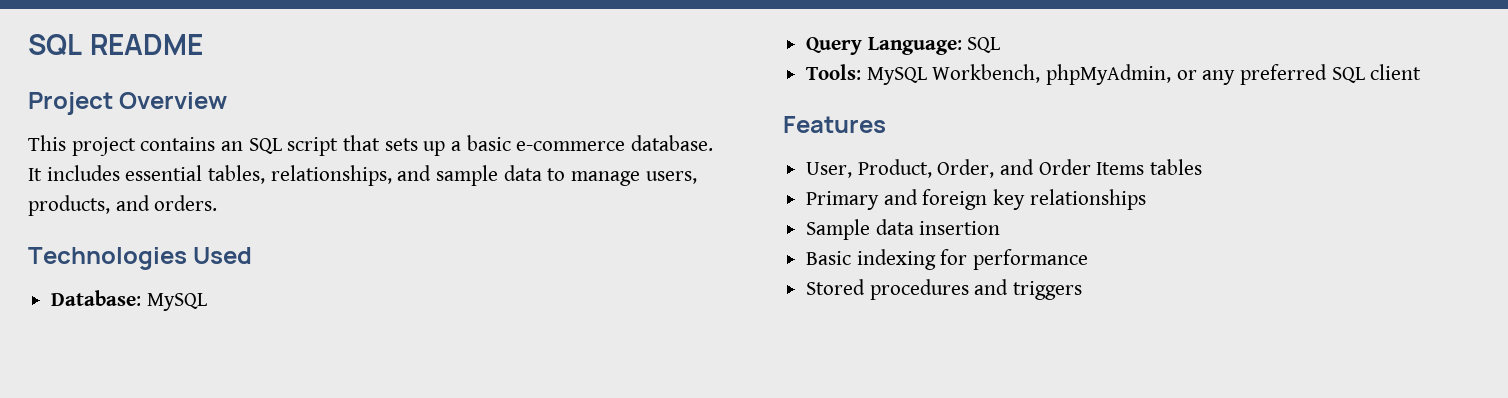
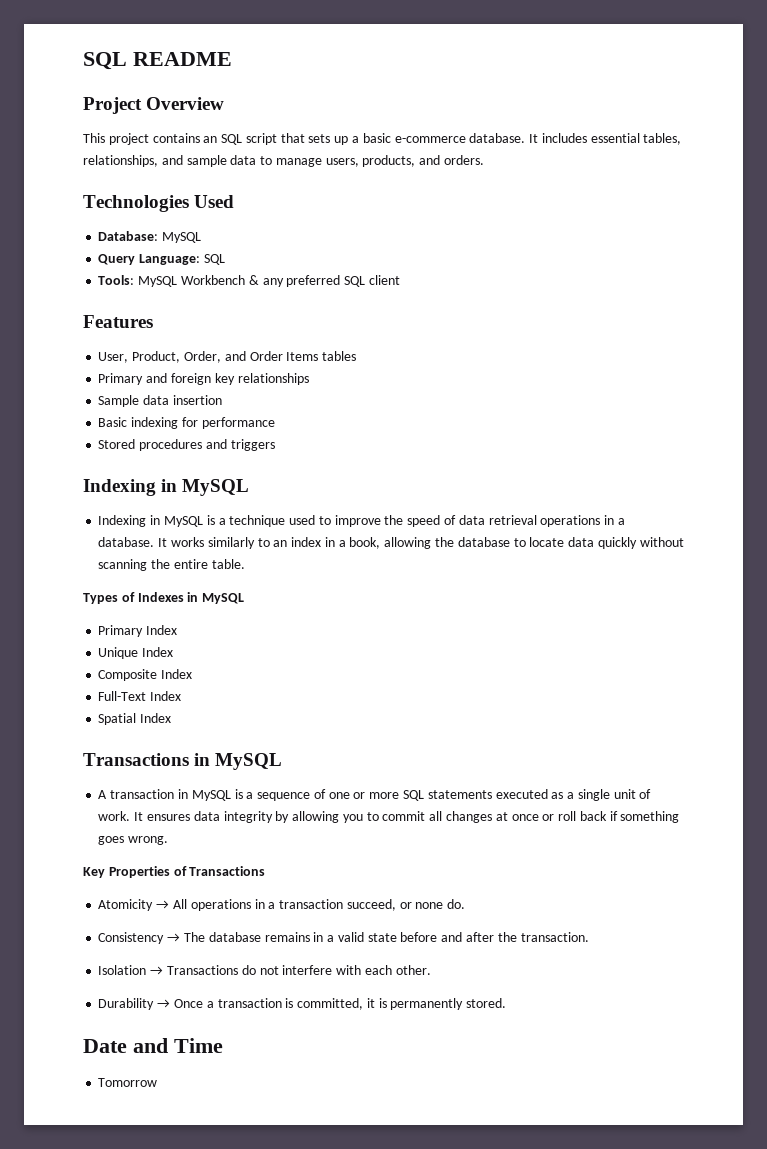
- Tools: MySQL Workbench, phpMyAdmin, or any preferred SQL client
+ Tools: MySQL Workbench & any preferred SQL client
  Stored procedures and triggers
+ Indexing in MySQL
+ Indexing in MySQL is a technique used to improve the speed of data retrieval operations in a database. It works similarly to an index in a book, allowing the database to locate data quickly without scanning the entire table.
+ Types of Indexes in MySQL
+ Primary Index
+ Unique Index
+ Composite Index
+ Full-Text Index
+ Spatial Index
+ Transactions in MySQL
+ A transaction in MySQL is a sequence of one or more SQL statements executed as a single unit of work. It ensures data integrity by allowing you to commit all changes at once or roll back if something goes wrong.
+ Key Properties of Transactions
+ Atomicity → All operations in a transaction succeed, or none do.
+ Consistency → The database remains in a valid state before and after the transaction.
+ Isolation → Transactions do not interfere with each other.
+ Durability → Once a transaction is committed, it is permanently stored.
+ Date and Time
+ Tomorrow

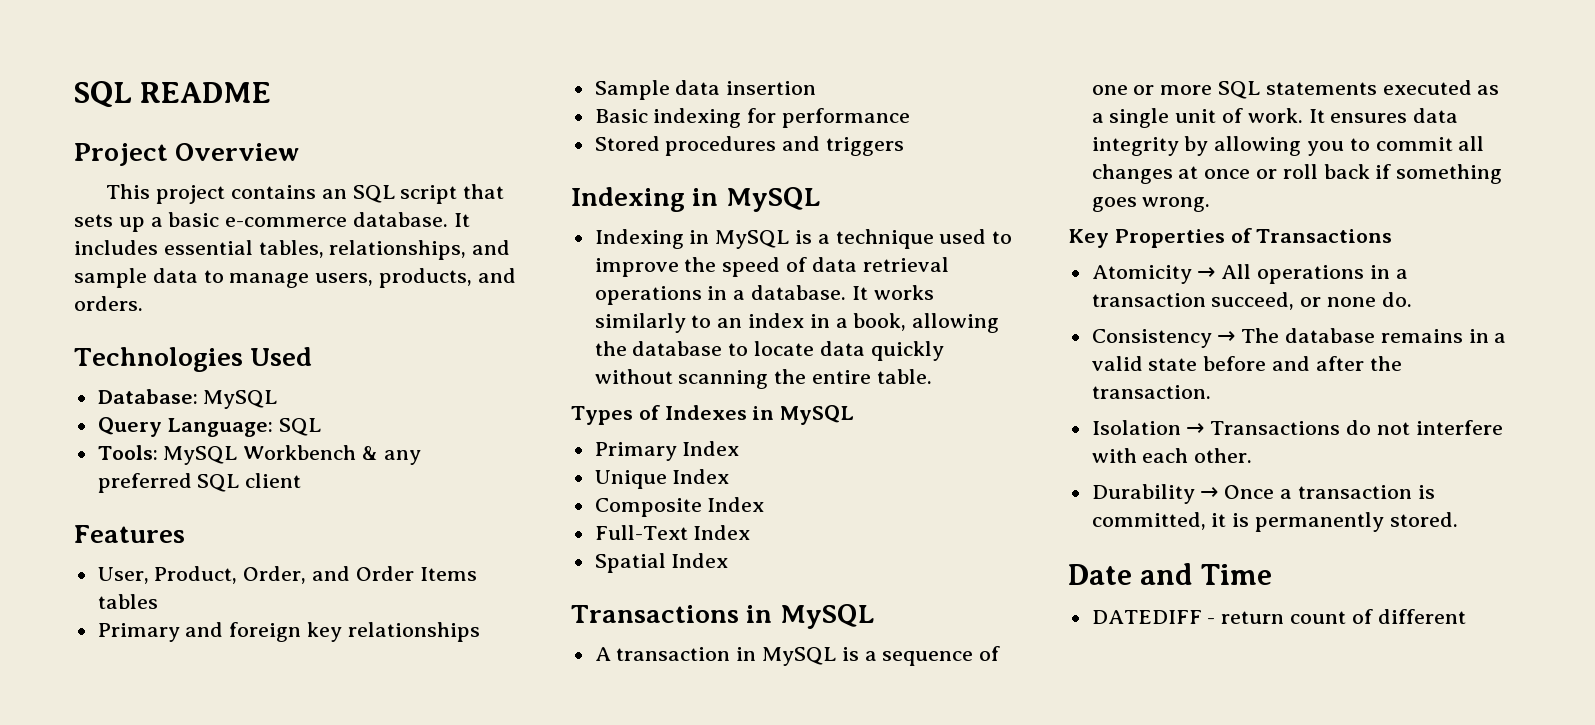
- Tomorrow
+ DATEDIFF - return count of different

